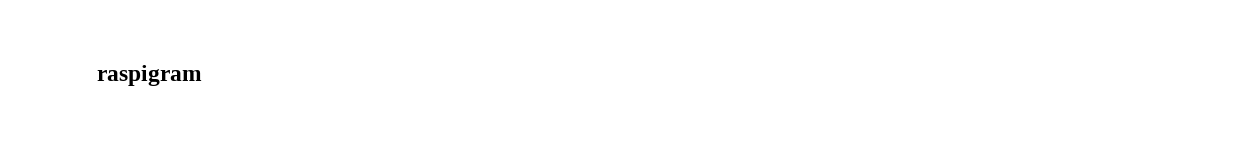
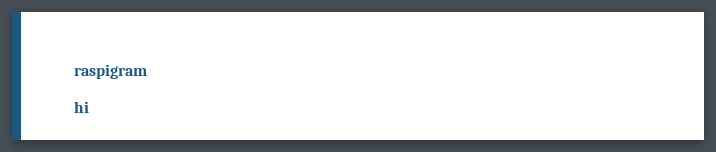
+ hi

